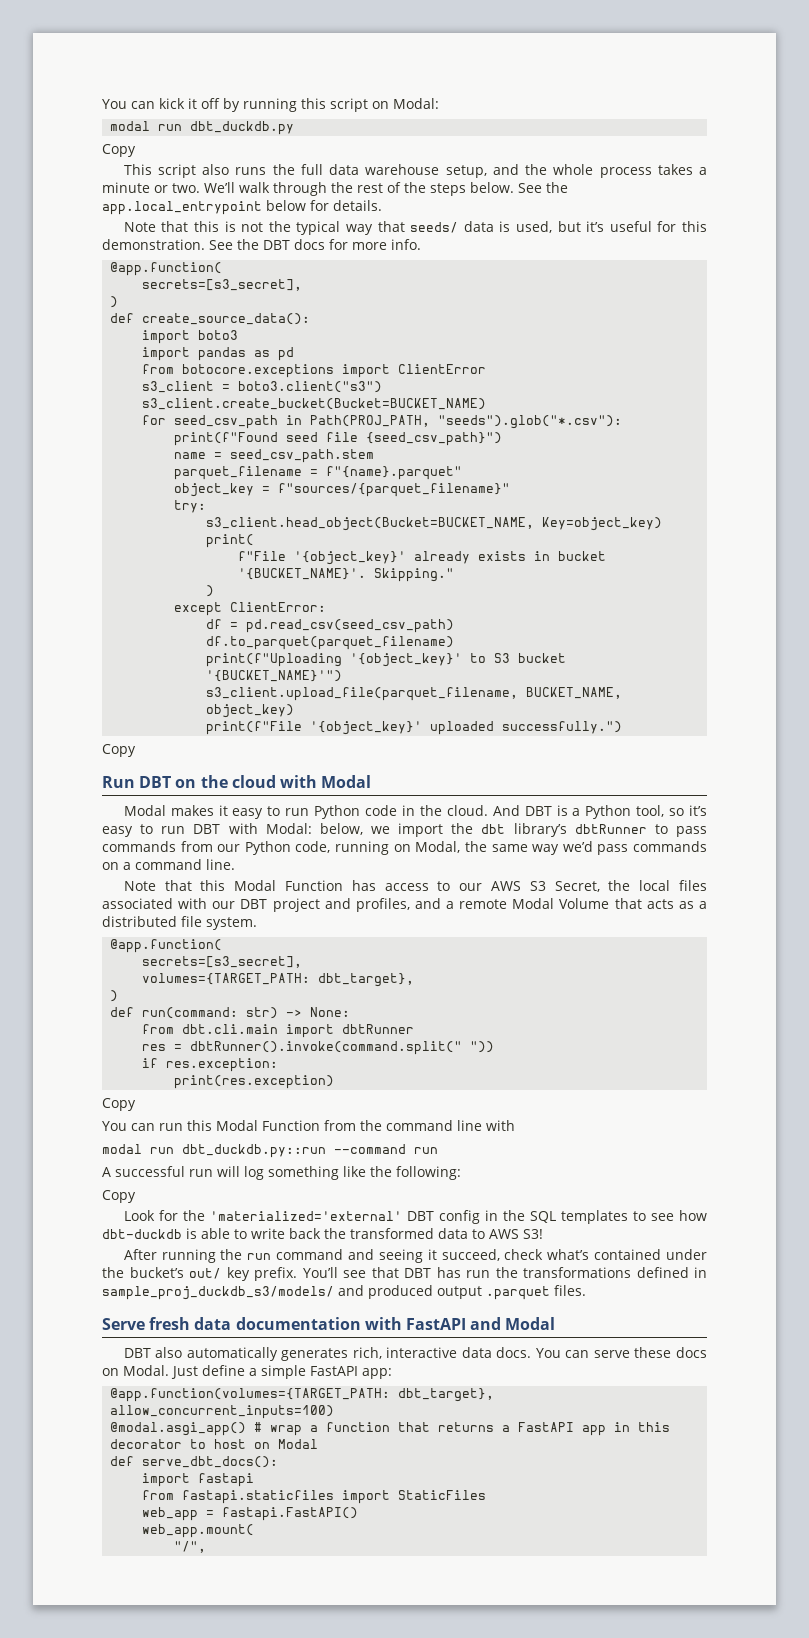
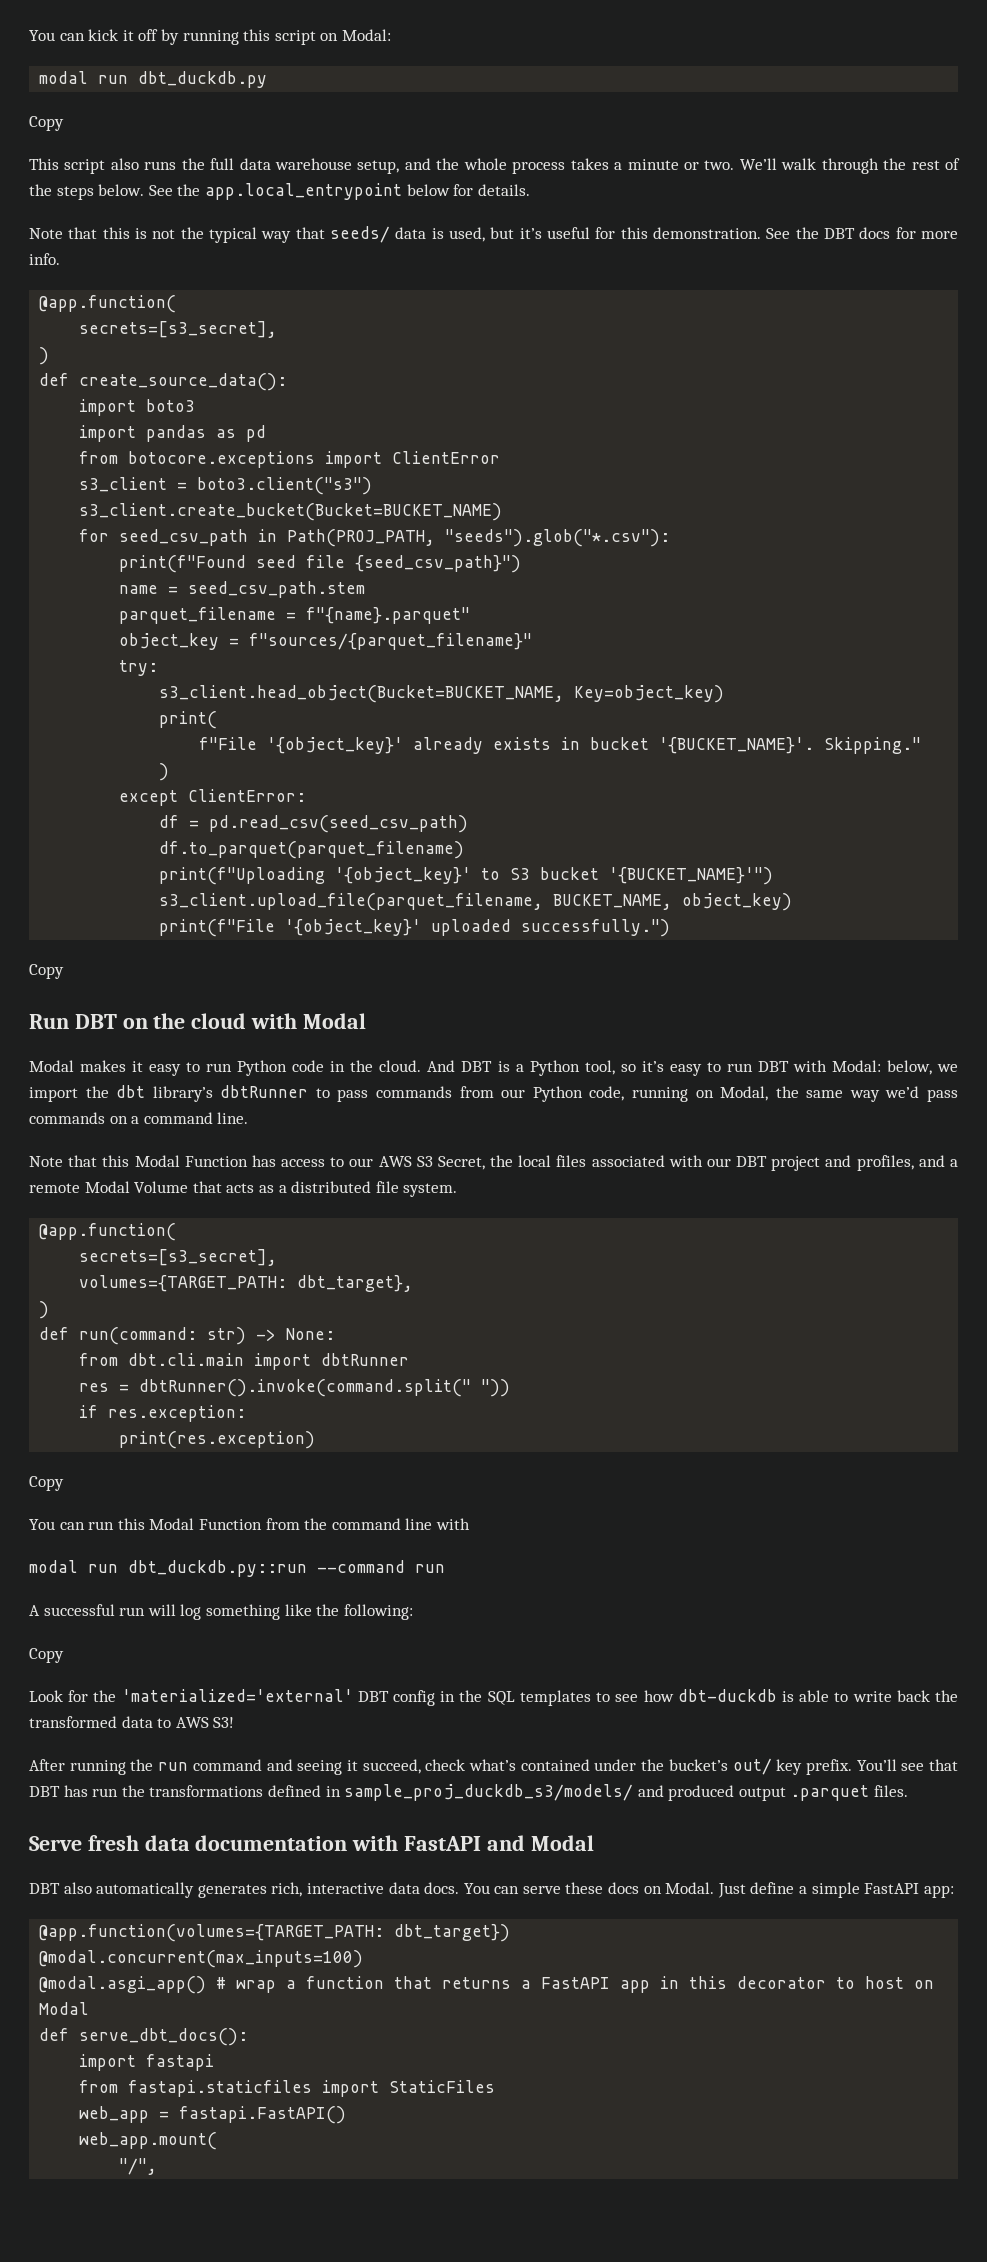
- @app.function(volumes={TARGET_PATH: dbt_target}, allow_concurrent_inputs=100)
+ @app.function(volumes={TARGET_PATH: dbt_target})
+ @modal.concurrent(max_inputs=100)

